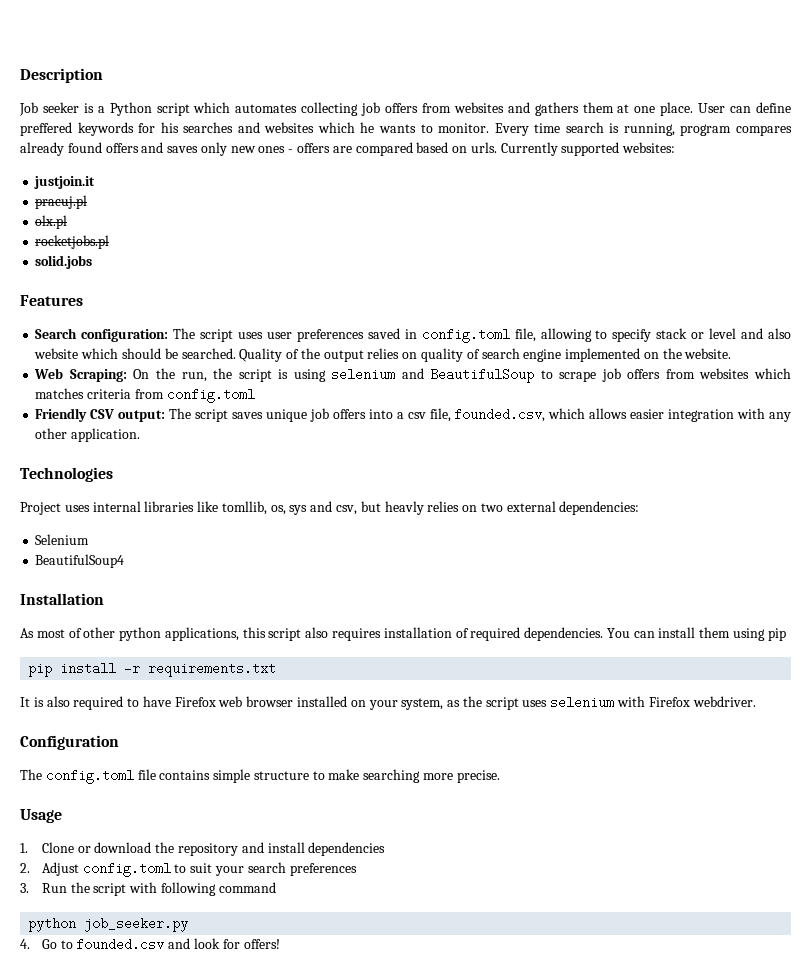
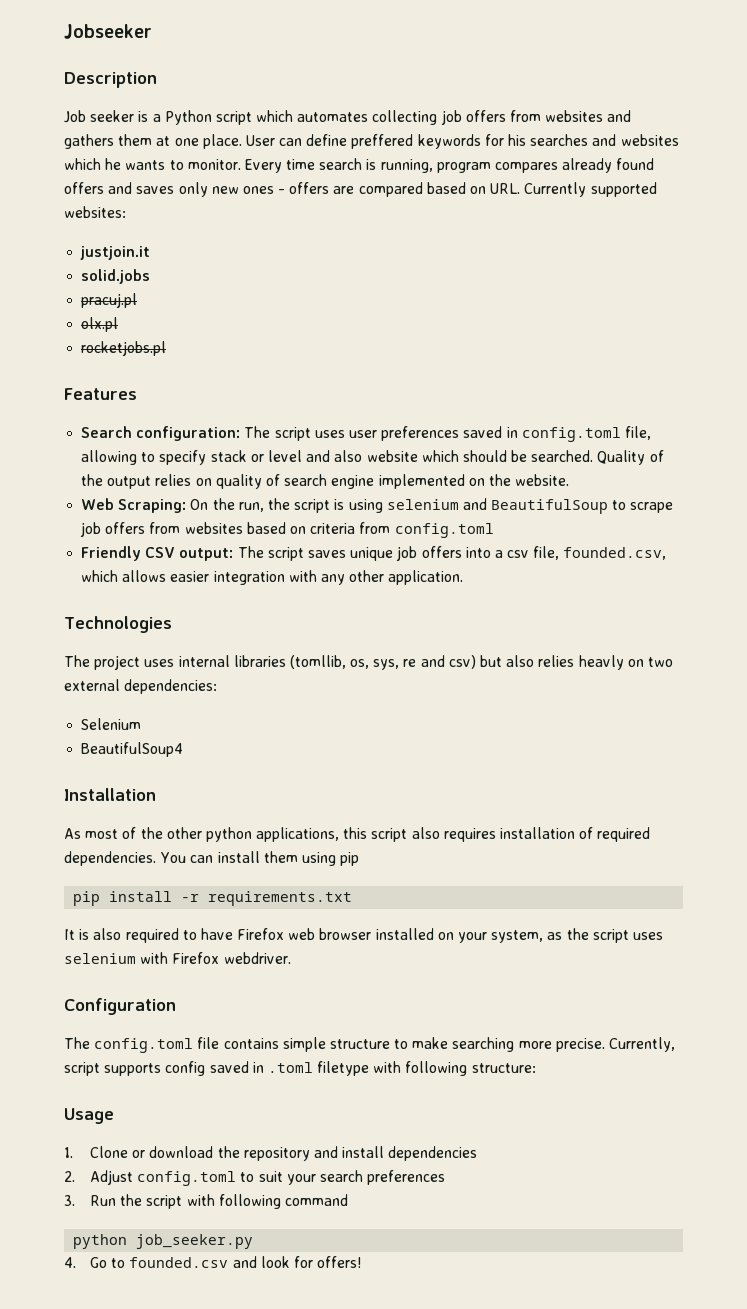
+ Jobseeker
- Every time search is running, program compares already found offers and saves only new ones - offers are compared based on urls. Currently supported websites:
+ Every time search is running, program compares already found offers and saves only new ones - offers are compared based on URL. Currently supported websites:
+ solid.jobs
- solid.jobs
- Web Scraping: On the run, the script is using selenium and BeautifulSoup to scrape job offers from websites which matches criteria from config.toml
+ Web Scraping: On the run, the script is using selenium and BeautifulSoup to scrape job offers from websites based on criteria from config.toml
- Project uses internal libraries like tomllib, os, sys and csv, but heavly relies on two external dependencies:
+ The project uses internal libraries (tomllib, os, sys, re and csv) but also relies heavly on two external dependencies:
- As most of other python applications, this script also requires installation of required dependencies.
+ As most of the other python applications, this script also requires installation of required dependencies.
+ Currently, script supports config saved in .toml filetype with following structure:

